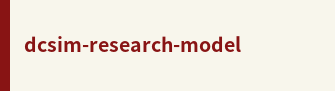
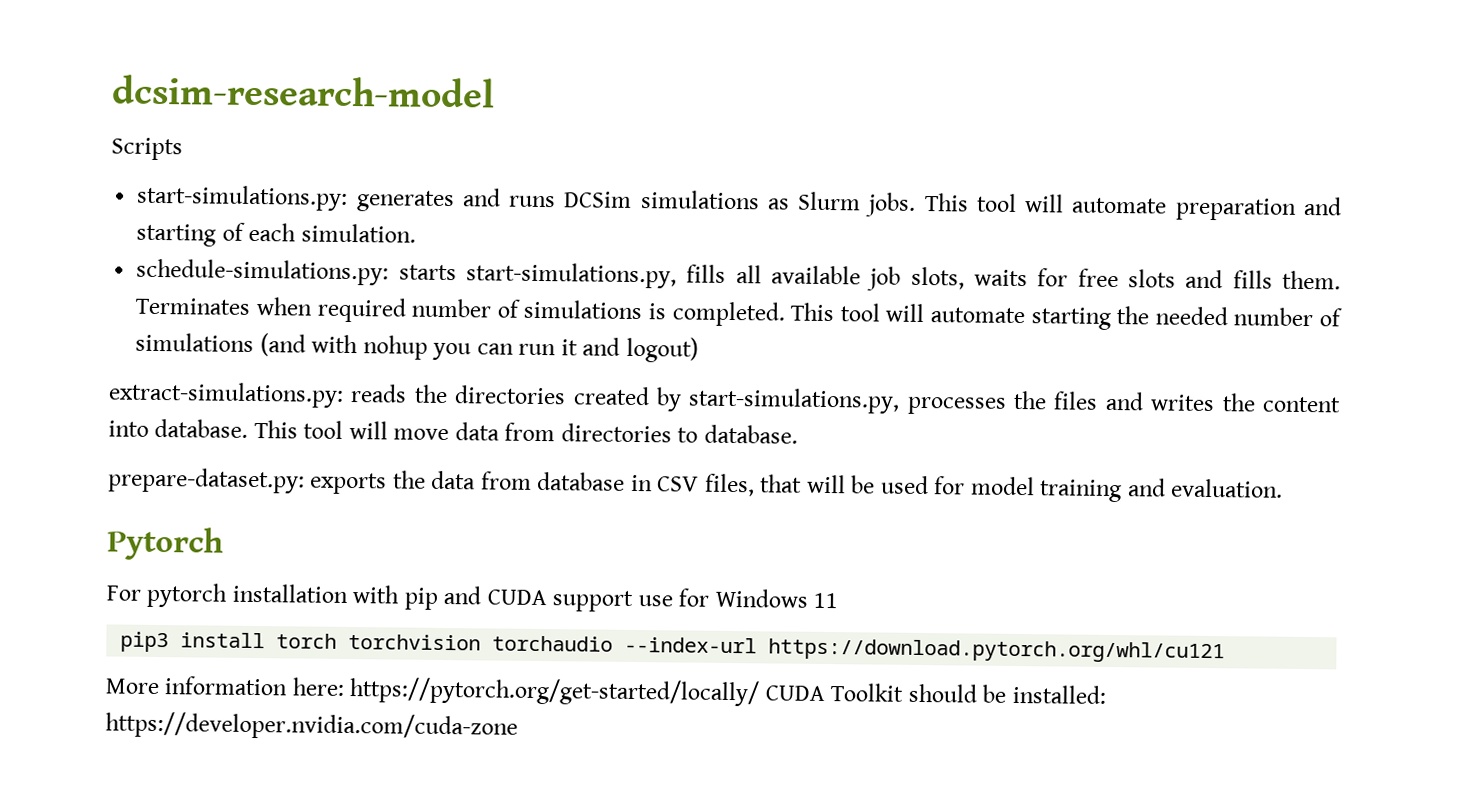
+ Scripts
+ start-simulations.py: generates and runs DCSim simulations as Slurm jobs. This tool will automate preparation and starting of each simulation.
+ schedule-simulations.py: starts start-simulations.py, fills all available job slots, waits for free slots and fills them. Terminates when required number of simulations is completed. This tool will automate starting the needed number of simulations (and with nohup you can run it and logout)
+ extract-simulations.py: reads the directories created by start-simulations.py, processes the files and writes the content into database. This tool will move data from directories to database.
+ prepare-dataset.py: exports the data from database in CSV files, that will be used for model training and evaluation.
+ Pytorch
+ For pytorch installation with pip and CUDA support use for Windows 11
+ pip3 install torch torchvision torchaudio --index-url https://download.pytorch.org/whl/cu121
+ More information here: https://pytorch.org/get-started/locally/ CUDA Toolkit should be installed: https://developer.nvidia.com/cuda-zone

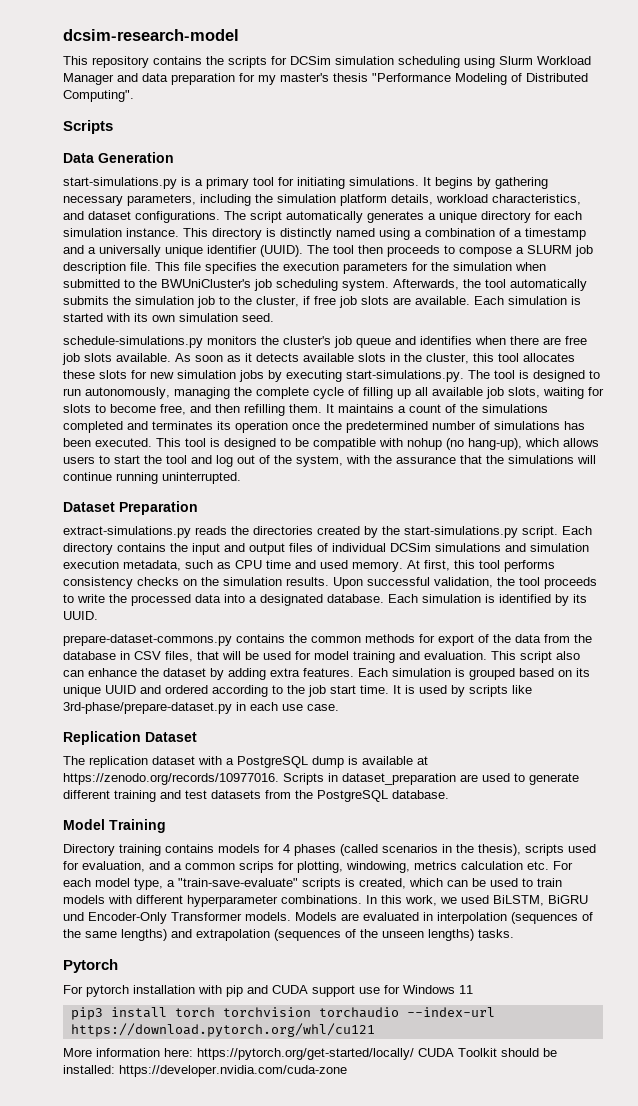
+ This repository contains the scripts for DCSim simulation scheduling using Slurm Workload Manager and data preparation for my master's thesis "Performance Modeling of Distributed Computing".
  Scripts
- start-simulations.py: generates and runs DCSim simulations as Slurm jobs. This tool will automate preparation and starting of each simulation.
- schedule-simulations.py: starts start-simulations.py, fills all available job slots, waits for free slots and fills them. Terminates when required number of simulations is completed. This tool will automate starting the needed number of simulations (and with nohup you can run it and logout)
- extract-simulations.py: reads the directories created by start-simulations.py, processes the files and writes the content into database. This tool will move data from directories to database.
- prepare-dataset.py: exports the data from database in CSV files, that will be used for model training and evaluation.
+ Data Generation
+ start-simulations.py is a primary tool for initiating simulations. It begins by gathering necessary parameters, including the simulation platform details, workload characteristics, and dataset configurations. The script automatically generates a unique directory for each simulation instance. This directory is distinctly named using a combination of a timestamp and a universally unique identifier (UUID). The tool then proceeds to compose a SLURM job description file. This file specifies the execution parameters for the simulation when submitted to the BWUniCluster's job scheduling system. Afterwards, the tool automatically submits the simulation job to the cluster, if free job slots are available. Each simulation is started with its own simulation seed.
+ schedule-simulations.py monitors the cluster's job queue and identifies when there are free job slots available. As soon as it detects available slots in the cluster, this tool allocates these slots for new simulation jobs by executing start-simulations.py. The tool is designed to run autonomously, managing the complete cycle of filling up all available job slots, waiting for slots to become free, and then refilling them. It maintains a count of the simulations completed and terminates its operation once the predetermined number of simulations has been executed. This tool is designed to be compatible with nohup (no hang-up), which allows users to start the tool and log out of the system, with the assurance that the simulations will continue running uninterrupted.
+ Dataset Preparation
+ extract-simulations.py reads the directories created by the start-simulations.py script. Each directory contains the input and output files of individual DCSim simulations and simulation execution metadata, such as CPU time and used memory. At first, this tool performs consistency checks on the simulation results. Upon successful validation, the tool proceeds to write the processed data into a designated database. Each simulation is identified by its UUID.
+ prepare-dataset-commons.py contains the common methods for export of the data from the database in CSV files, that will be used for model training and evaluation. This script also can enhance the dataset by adding extra features. Each simulation is grouped based on its unique UUID and ordered according to the job start time. It is used by scripts like 3rd-phase/prepare-dataset.py in each use case.
+ Replication Dataset
+ The replication dataset with a PostgreSQL dump is available at https://zenodo.org/records/10977016. Scripts in dataset_preparation are used to generate different training and test datasets from the PostgreSQL database.
+ Model Training
+ Directory training contains models for 4 phases (called scenarios in the thesis), scripts used for evaluation, and a common scrips for plotting, windowing, metrics calculation etc. For each model type, a "train-save-evaluate" scripts is created, which can be used to train models with different hyperparameter combinations. In this work, we used BiLSTM, BiGRU und Encoder-Only Transformer models. Models are evaluated in interpolation (sequences of the same lengths) and extrapolation (sequences of the unseen lengths) tasks.

